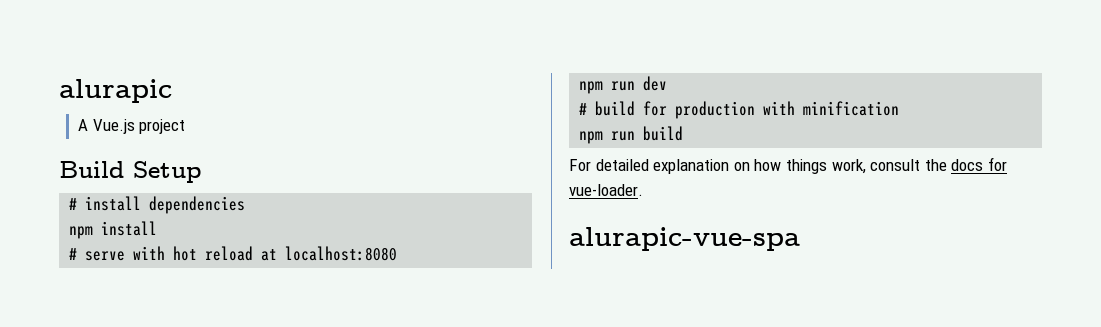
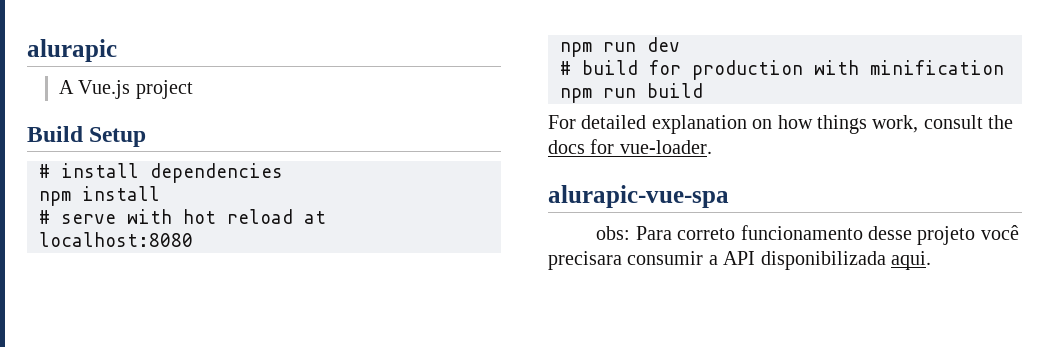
+ obs: Para correto funcionamento desse projeto você precisara consumir a API disponibilizada aqui.

